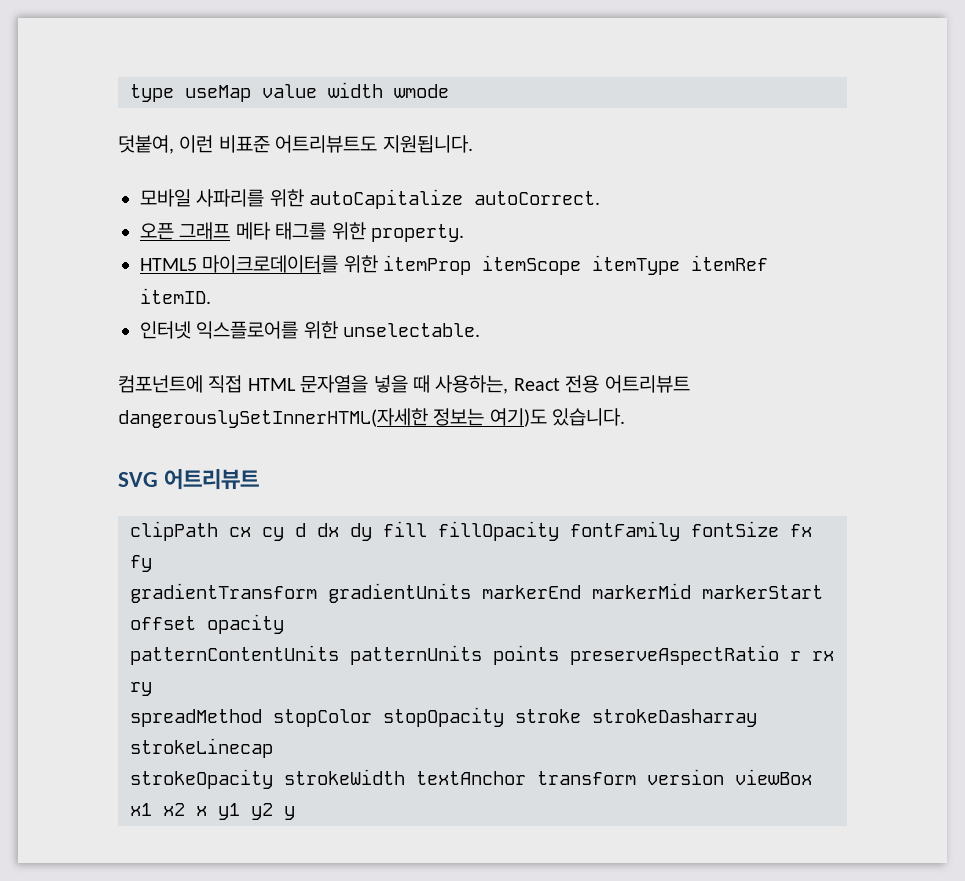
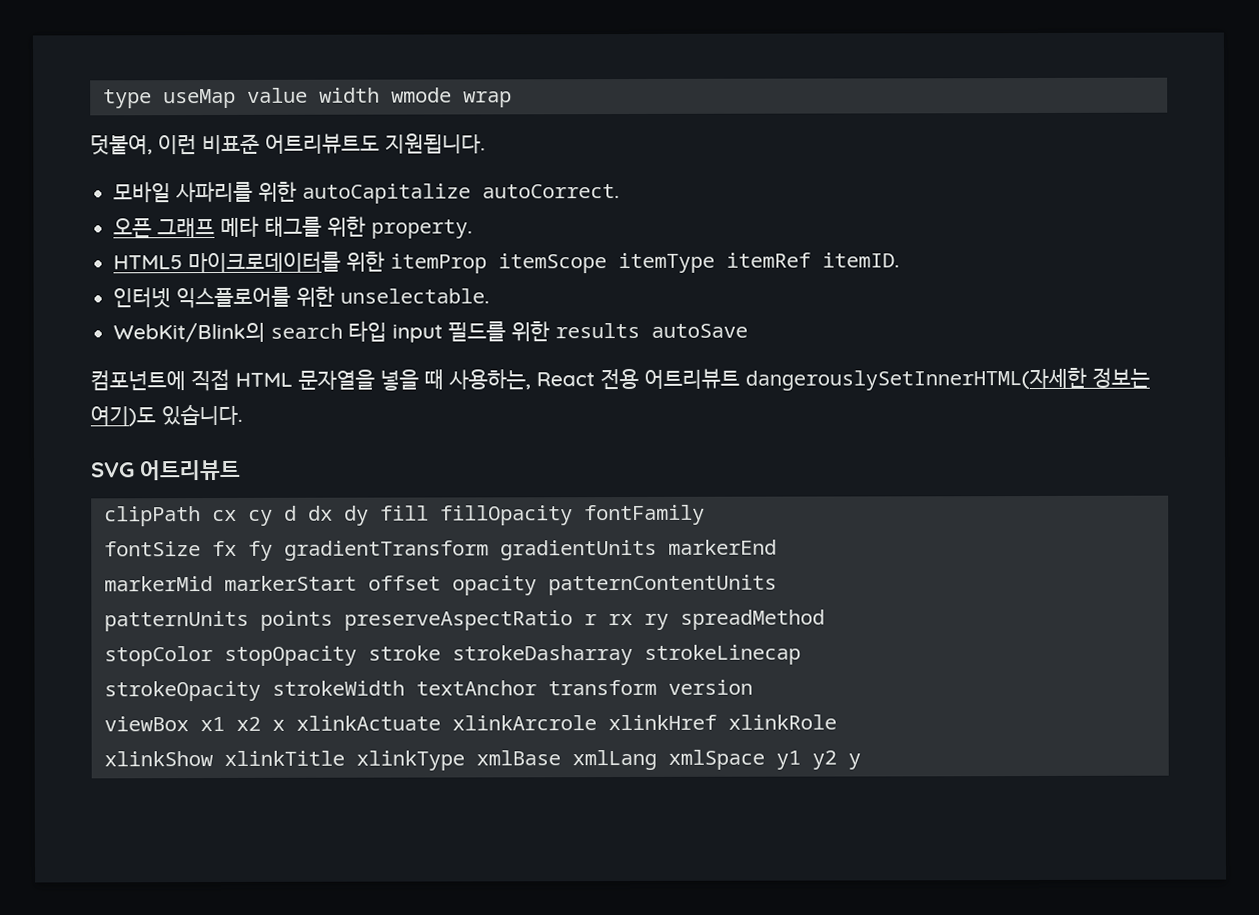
- type useMap value width wmode
+ type useMap value width wmode wrap
+ WebKit/Blink의 search 타입 input 필드를 위한 results autoSave
- clipPath cx cy d dx dy fill fillOpacity fontFamily fontSize fx fy
- gradientTransform gradientUnits markerEnd markerMid markerStart offset opacity
- patternContentUnits patternUnits points preserveAspectRatio r rx ry
- spreadMethod stopColor stopOpacity stroke strokeDasharray strokeLinecap
+ clipPath cx cy d dx dy fill fillOpacity fontFamily
+ fontSize fx fy gradientTransform gradientUnits markerEnd
+ markerMid markerStart offset opacity patternContentUnits
+ patternUnits points preserveAspectRatio r rx ry spreadMethod
+ stopColor stopOpacity stroke strokeDasharray strokeLinecap
- strokeOpacity strokeWidth textAnchor transform version viewBox x1 x2 x y1 y2 y
+ strokeOpacity strokeWidth textAnchor transform version
+ viewBox x1 x2 x xlinkActuate xlinkArcrole xlinkHref xlinkRole
+ xlinkShow xlinkTitle xlinkType xmlBase xmlLang xmlSpace y1 y2 y

